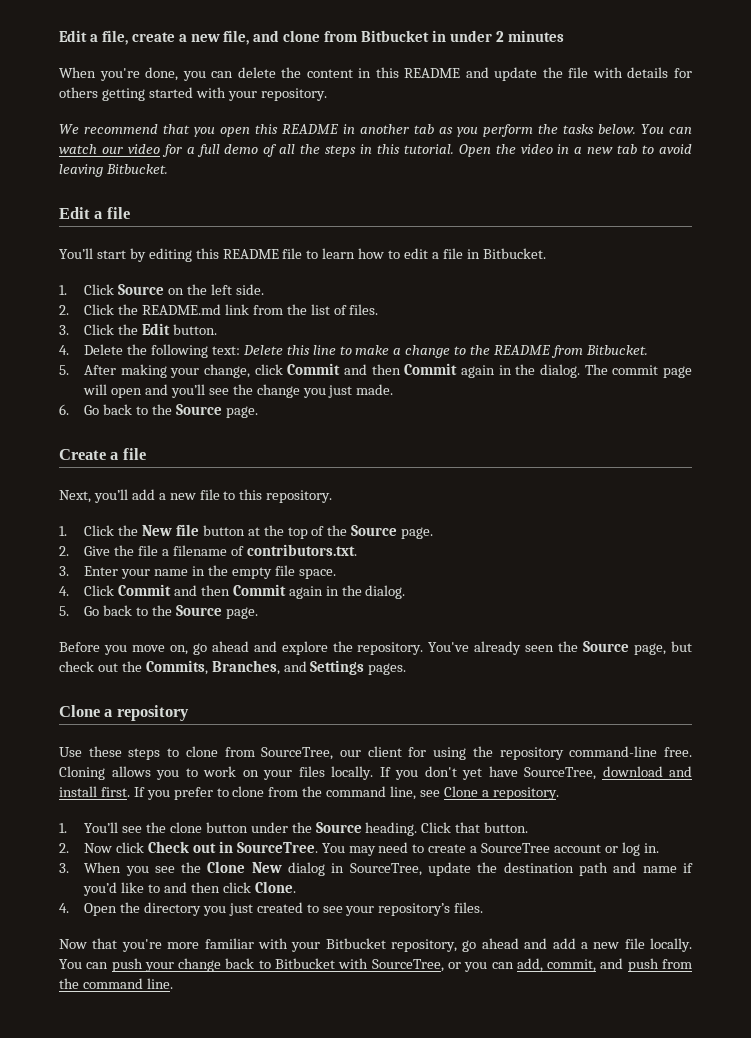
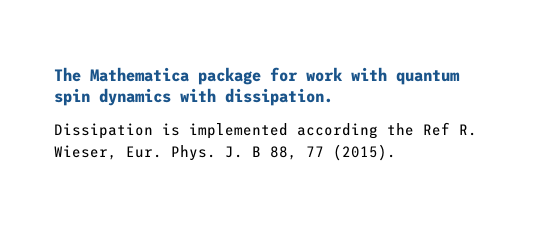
- Edit a file, create a new file, and clone from Bitbucket in under 2 minutes
- When you're done, you can delete the content in this README and update the file with details for others getting started with your repository.
- We recommend that you open this README in another tab as you perform the tasks below. You can watch our video for a full demo of all the steps in this tutorial. Open the video in a new tab to avoid leaving Bitbucket.
- Edit a file
- You’ll start by editing this README file to learn how to edit a file in Bitbucket.
- 1. Click Source on the left side.
- 2. Click the README.md link from the list of files.
- 3. Click the Edit button.
- 4. Delete the following text: Delete this line to make a change to the README from Bitbucket.
- 5. After making your change, click Commit and then Commit again in the dialog. The commit page will open and you’ll see the change you just made.
- 6. Go back to the Source page.
- Create a file
- Next, you’ll add a new file to this repository.
- 1. Click the New file button at the top of the Source page.
- 2. Give the file a filename of contributors.txt.
- 3. Enter your name in the empty file space.
- 4. Click Commit and then Commit again in the dialog.
- 5. Go back to the Source page.
- Before you move on, go ahead and explore the repository. You've already seen the Source page, but check out the Commits, Branches, and Settings pages.
- Clone a repository
- Use these steps to clone from SourceTree, our client for using the repository command-line free. Cloning allows you to work on your files locally. If you don't yet have SourceTree, download and install first. If you prefer to clone from the command line, see Clone a repository.
- 1. You’ll see the clone button under the Source heading. Click that button.
- 2. Now click Check out in SourceTree. You may need to create a SourceTree account or log in.
- 3. When you see the Clone New dialog in SourceTree, update the destination path and name if you’d like to and then click Clone.
- 4. Open the directory you just created to see your repository’s files.
- Now that you're more familiar with your Bitbucket repository, go ahead and add a new file locally. You can push your change back to Bitbucket with SourceTree, or you can add, commit, and push from the command line.
+ The Mathematica package for work with quantum spin dynamics with dissipation.
+ Dissipation is implemented according the Ref R. Wieser, Eur. Phys. J. B 88, 77 (2015).

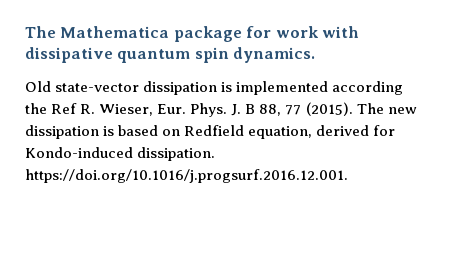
- The Mathematica package for work with quantum spin dynamics with dissipation.
- Dissipation is implemented according the Ref R. Wieser, Eur. Phys.
+ The Mathematica package for work with dissipative quantum spin dynamics.
+ Old state-vector dissipation is implemented according the Ref R. Wieser, Eur. Phys.
+ The new dissipation is based on Redfield equation, derived for Kondo-induced dissipation. https://doi.org/10.1016/j.progsurf.2016.12.001.

